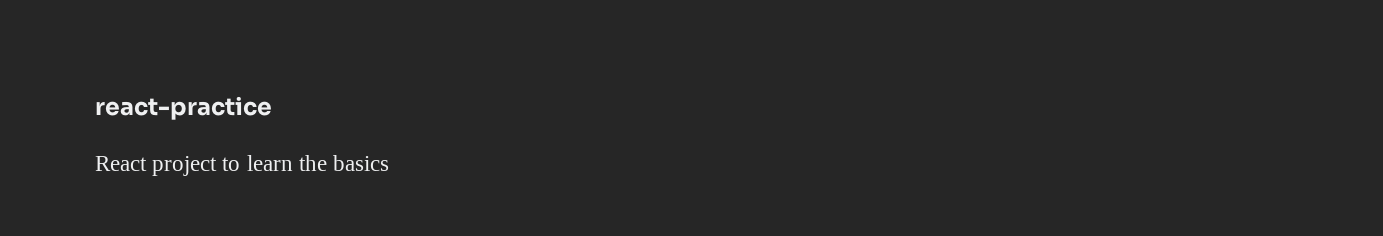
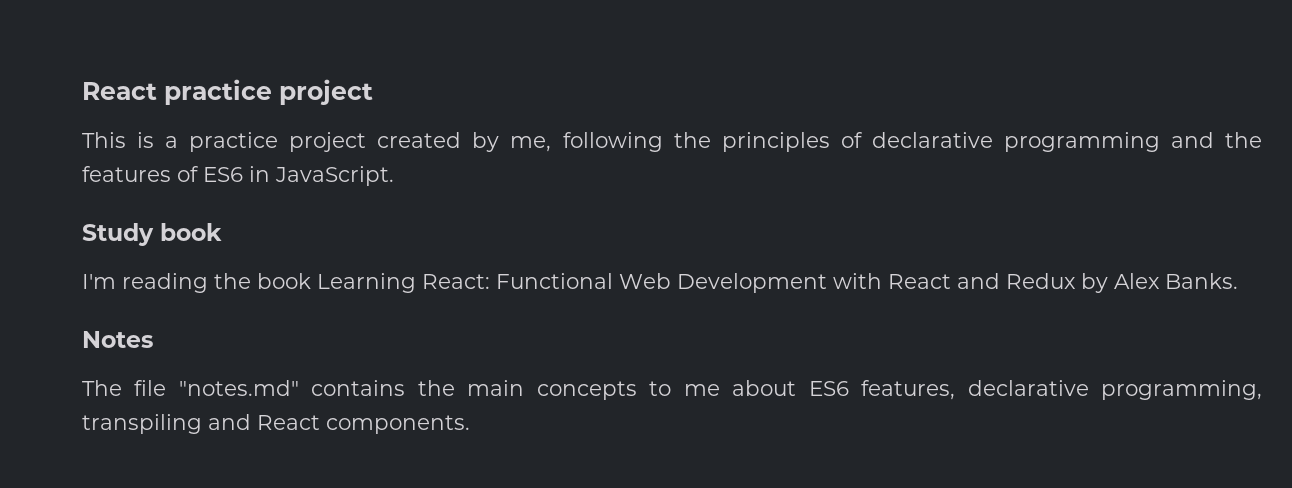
- react-practice
- React project to learn the basics
+ React practice project
+ This is a practice project created by me, following the principles of declarative programming and the features of ES6 in JavaScript.
+ Study book
+ I'm reading the book Learning React: Functional Web Development with React and Redux by Alex Banks.
+ Notes
+ The file "notes.md" contains the main concepts to me about ES6 features, declarative programming, transpiling and React components.

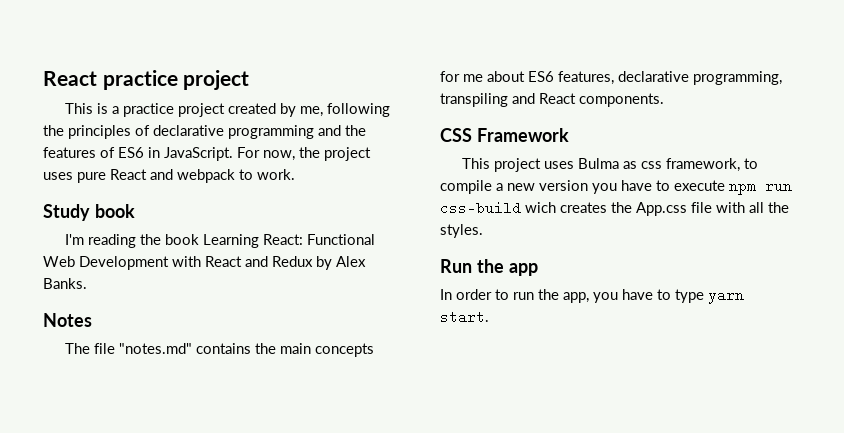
+ For now, the project uses pure React and webpack to work.
- The file "notes.md" contains the main concepts to me about ES6 features, declarative programming, transpiling and React components.
+ The file "notes.md" contains the main concepts for me about ES6 features, declarative programming, transpiling and React components.
+ CSS Framework
+ This project uses Bulma as css framework, to compile a new version you have to execute npm run css-build wich creates the App.css file with all the styles.
+ Run the app
+ In order to run the app, you have to type yarn start.

